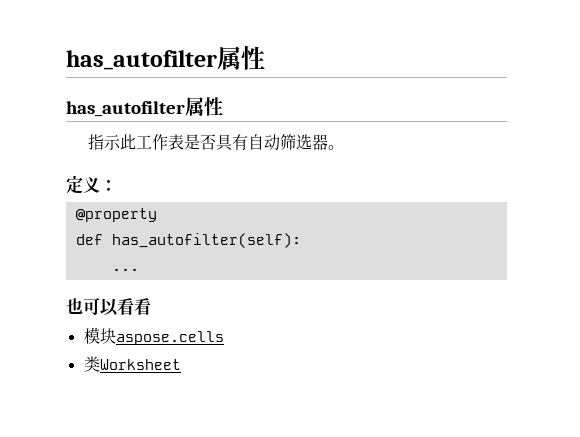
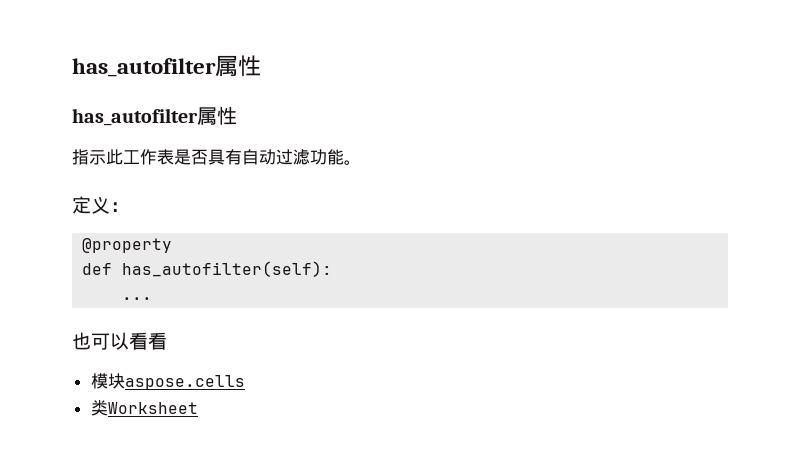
- 指示此工作表是否具有自动筛选器。
+ 指示此工作表是否具有自动过滤功能。

